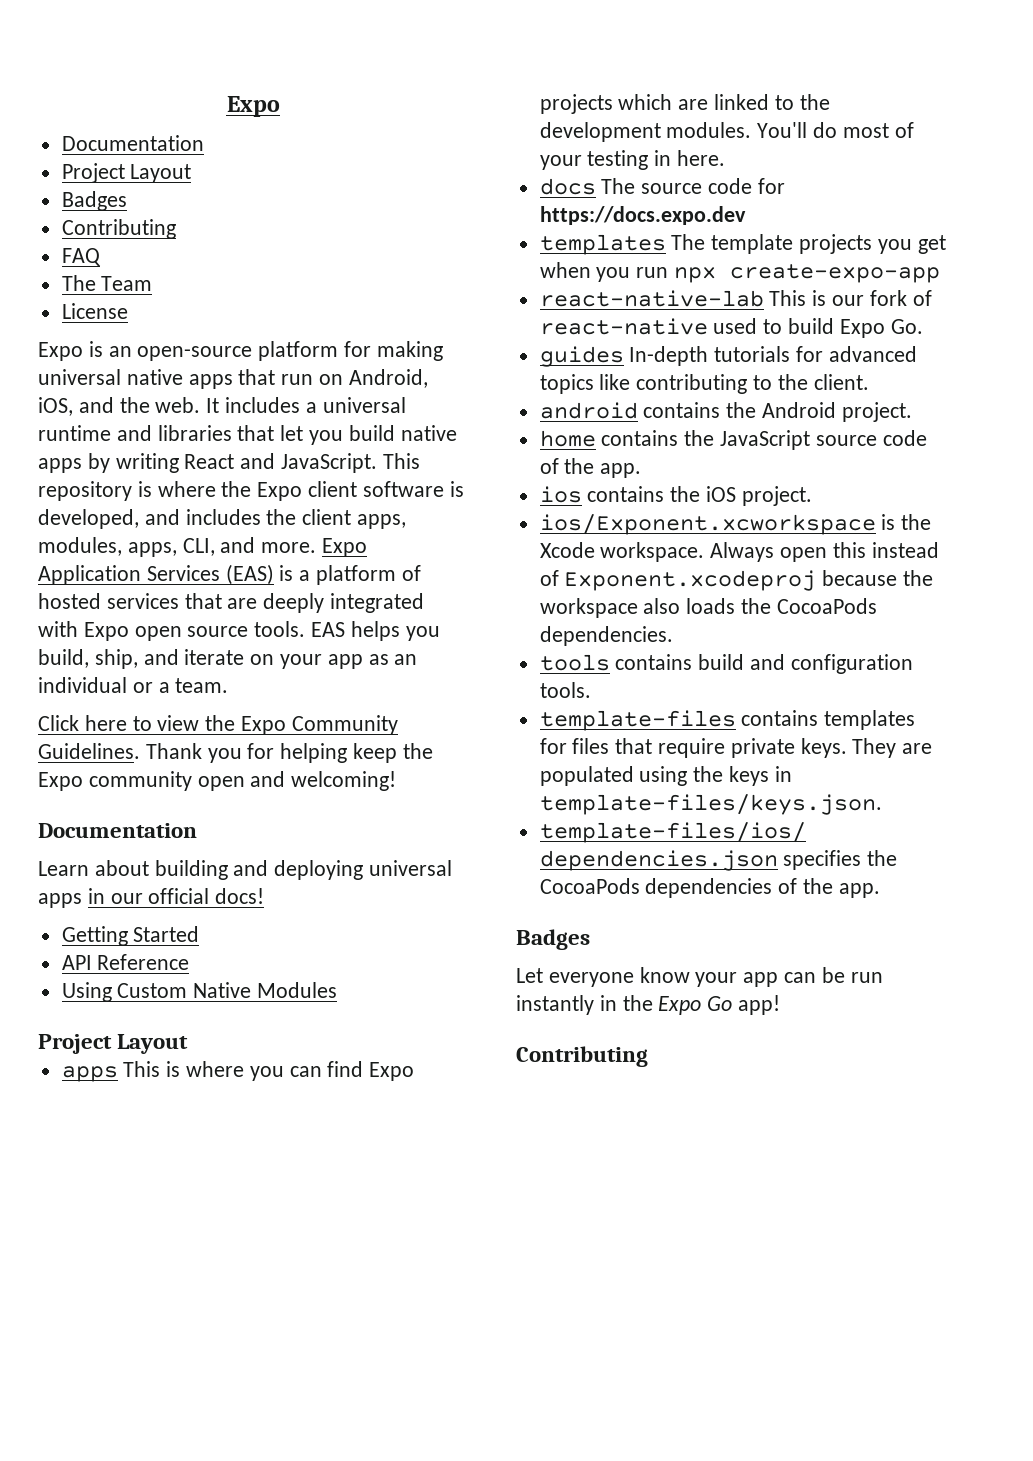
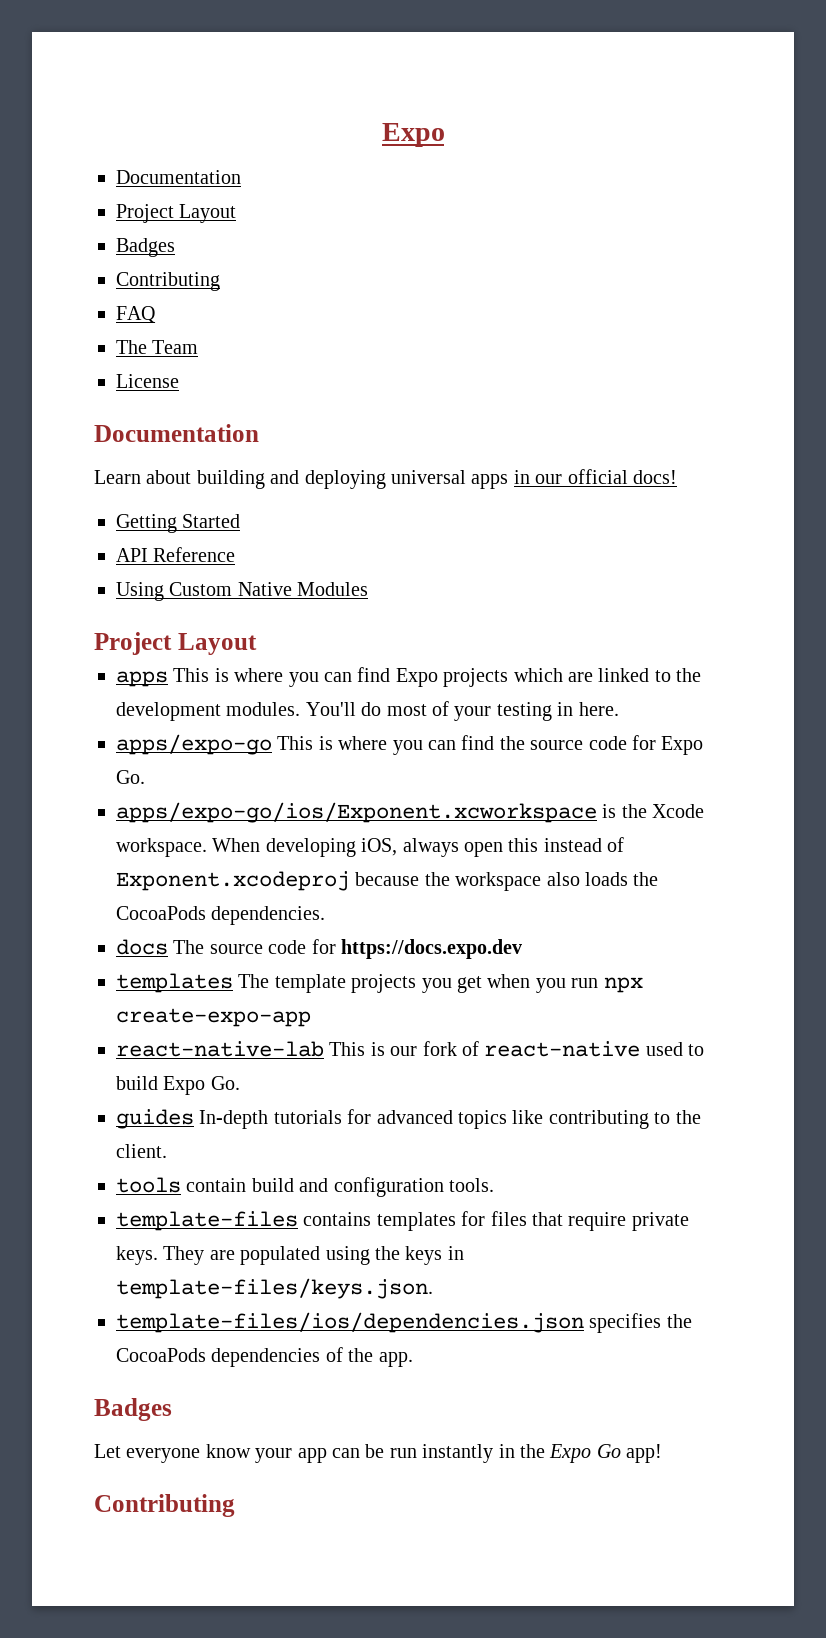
- Expo is an open-source platform for making universal native apps that run on Android, iOS, and the web. It includes a universal runtime and libraries that let you build native apps by writing React and JavaScript. This repository is where the Expo client software is developed, and includes the client apps, modules, apps, CLI, and more. Expo Application Services (EAS) is a platform of hosted services that are deeply integrated with Expo open source tools. EAS helps you build, ship, and iterate on your app as an individual or a team.
- Click here to view the Expo Community Guidelines. Thank you for helping keep the Expo community open and welcoming!
+ apps/expo-go This is where you can find the source code for Expo Go.
+ apps/expo-go/ios/Exponent.xcworkspace is the Xcode workspace. When developing iOS, always open this instead of Exponent.xcodeproj because the workspace also loads the CocoaPods dependencies.
- android contains the Android project.
- home contains the JavaScript source code of the app.
- ios contains the iOS project.
- ios/Exponent.xcworkspace is the Xcode workspace. Always open this instead of Exponent.xcodeproj because the workspace also loads the CocoaPods dependencies.
- tools contains build and configuration tools.
+ tools contain build and configuration tools.

